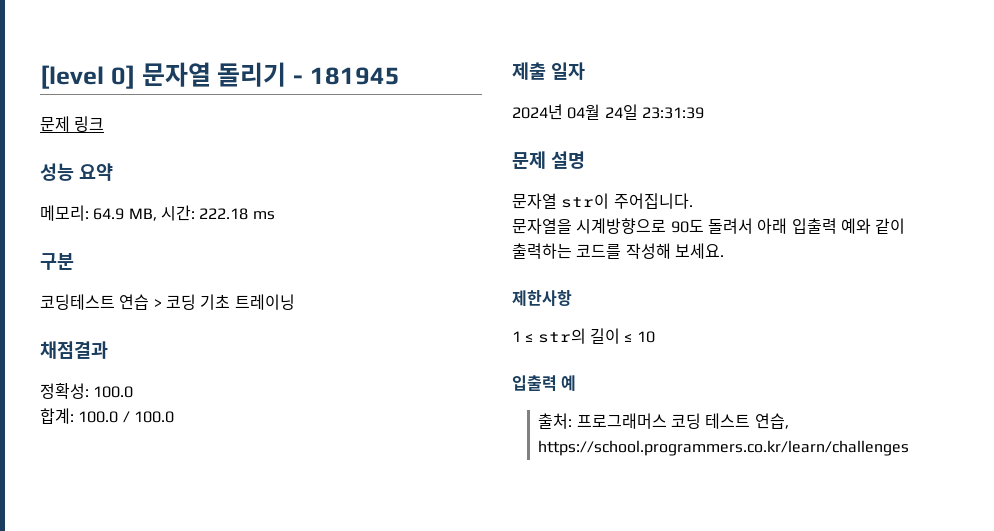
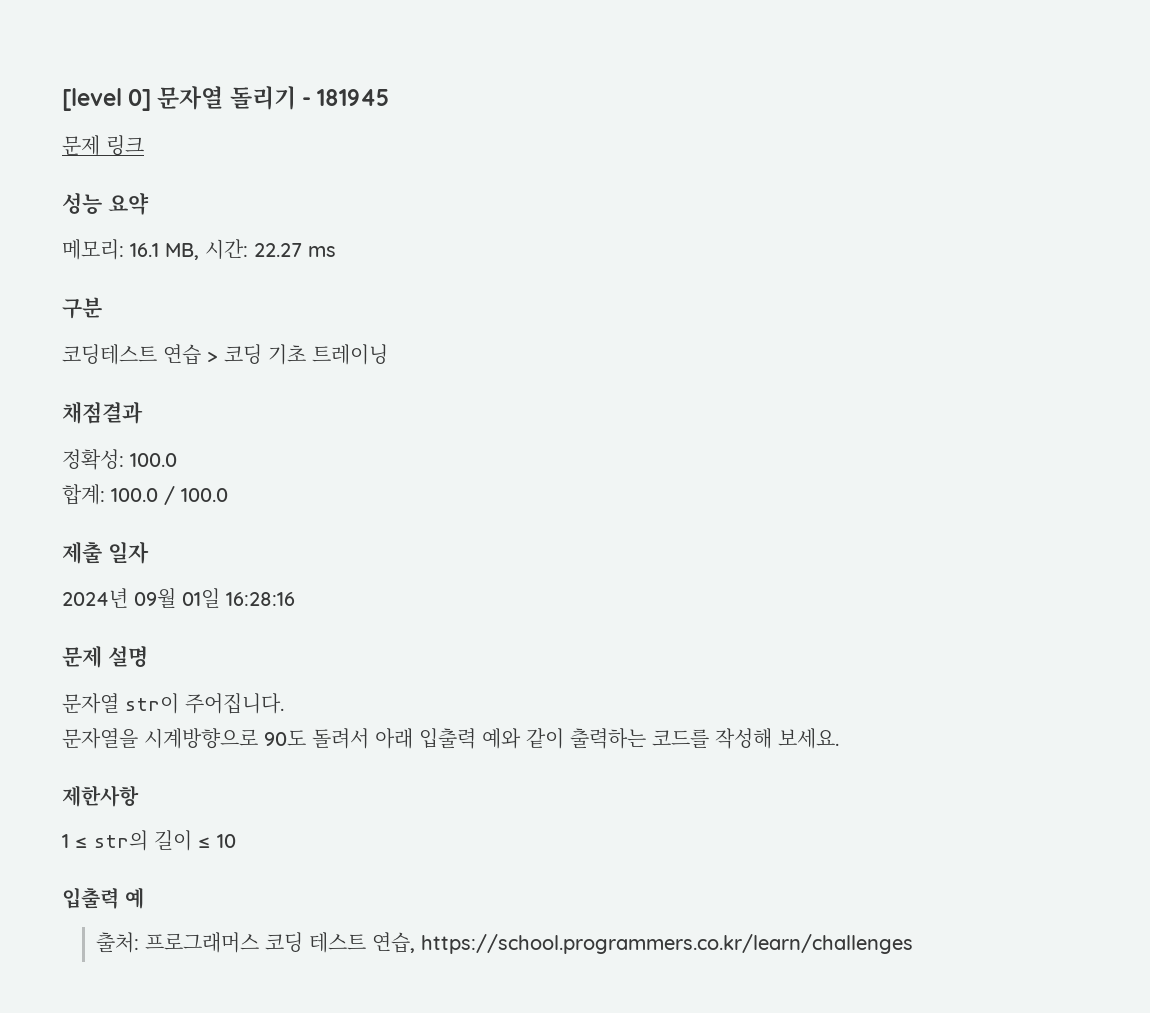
- 메모리: 64.9 MB, 시간: 222.18 ms
+ 메모리: 16.1 MB, 시간: 22.27 ms
- 2024년 04월 24일 23:31:39
+ 2024년 09월 01일 16:28:16

